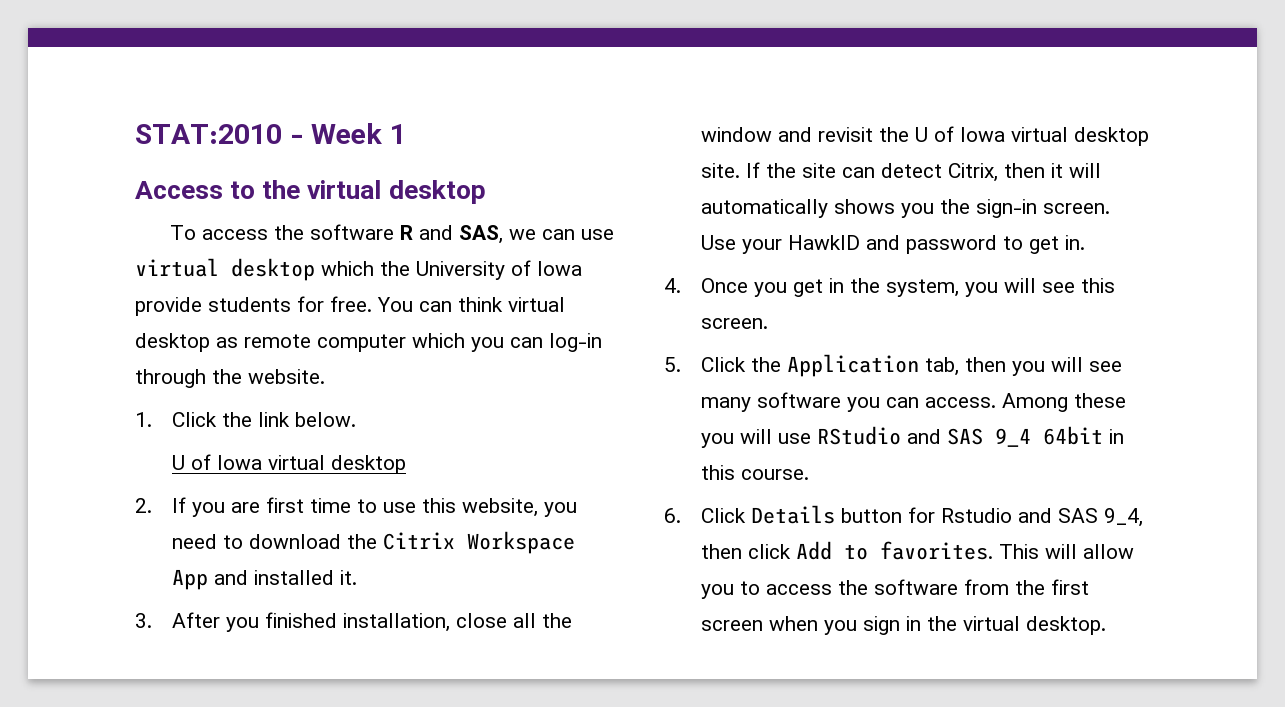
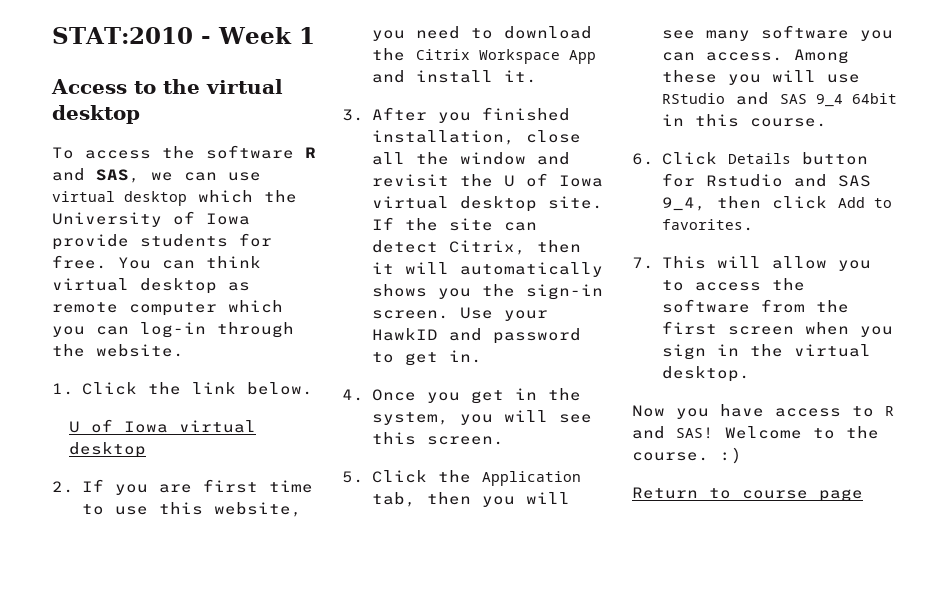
- 2. If you are first time to use this website, you need to download the Citrix Workspace App and installed it.
+ 2. If you are first time to use this website, you need to download the Citrix Workspace App and install it.
- 6. Click Details button for Rstudio and SAS 9_4, then click Add to favorites. This will allow you to access the software from the first screen when you sign in the virtual desktop.
+ 6. Click Details button for Rstudio and SAS 9_4, then click Add to favorites.
+ 7. This will allow you to access the software from the first screen when you sign in the virtual desktop.
+ Now you have access to R and SAS! Welcome to the course. :)
+ Return to course page

